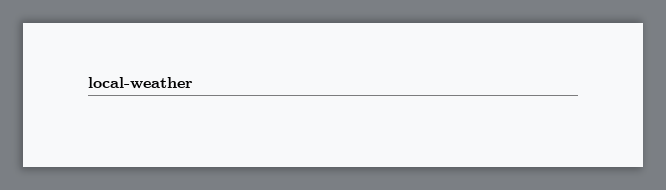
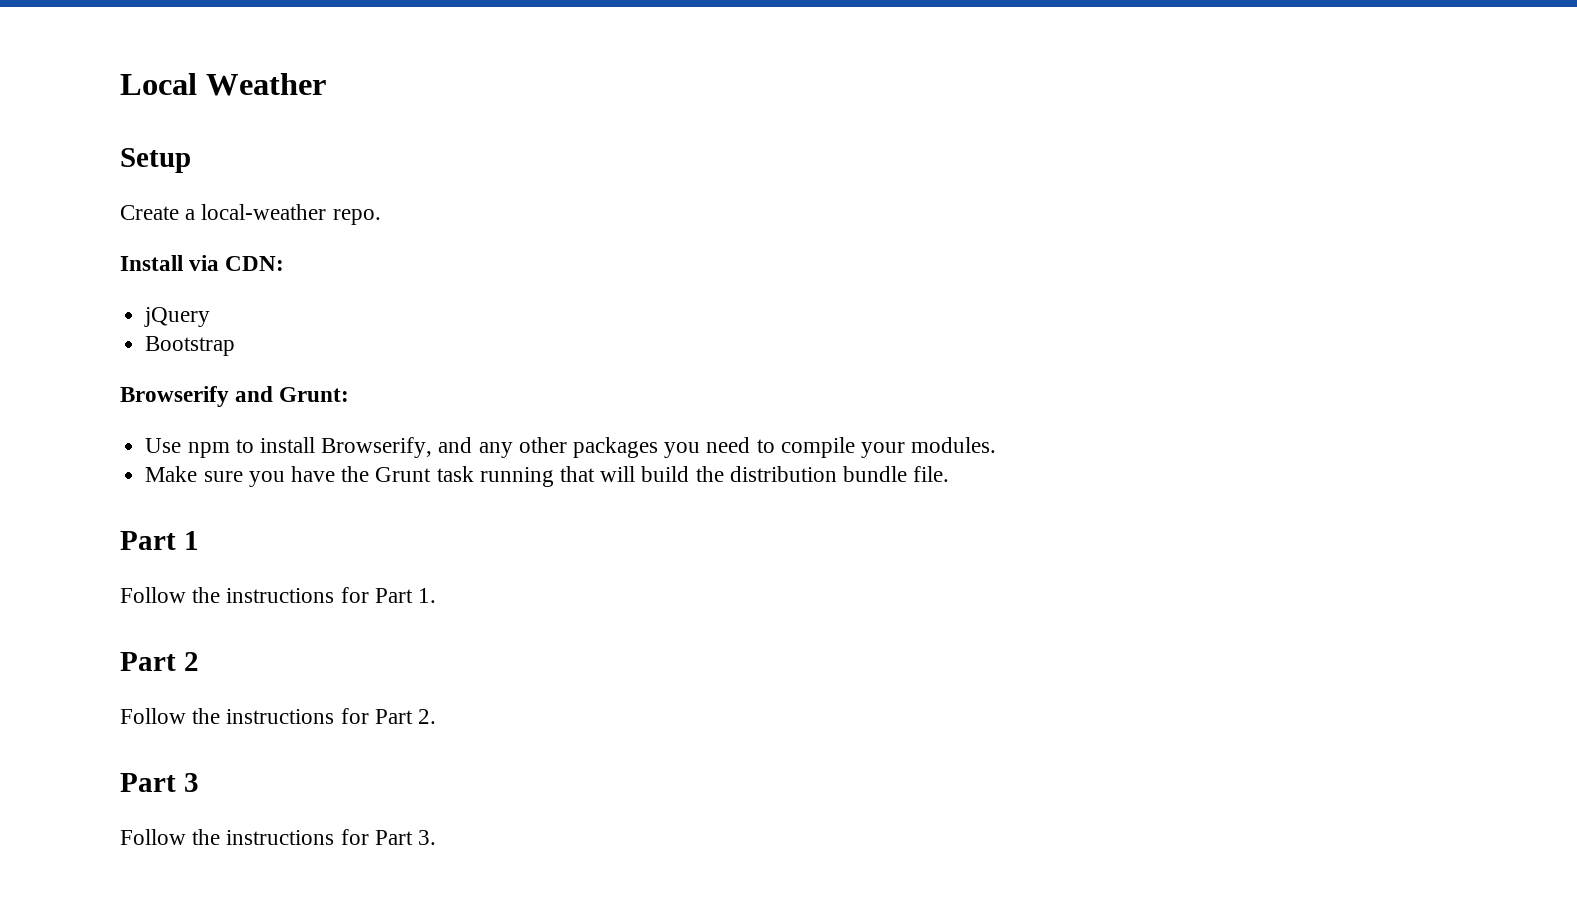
- local-weather
+ Local Weather
+ Setup
+ Create a local-weather repo.
+ Install via CDN:
+ jQuery
+ Bootstrap
+ Browserify and Grunt:
+ Use npm to install Browserify, and any other packages you need to compile your modules.
+ Make sure you have the Grunt task running that will build the distribution bundle file.
+ Part 1
+ Follow the instructions for Part 1.
+ Part 2
+ Follow the instructions for Part 2.
+ Part 3
+ Follow the instructions for Part 3.

